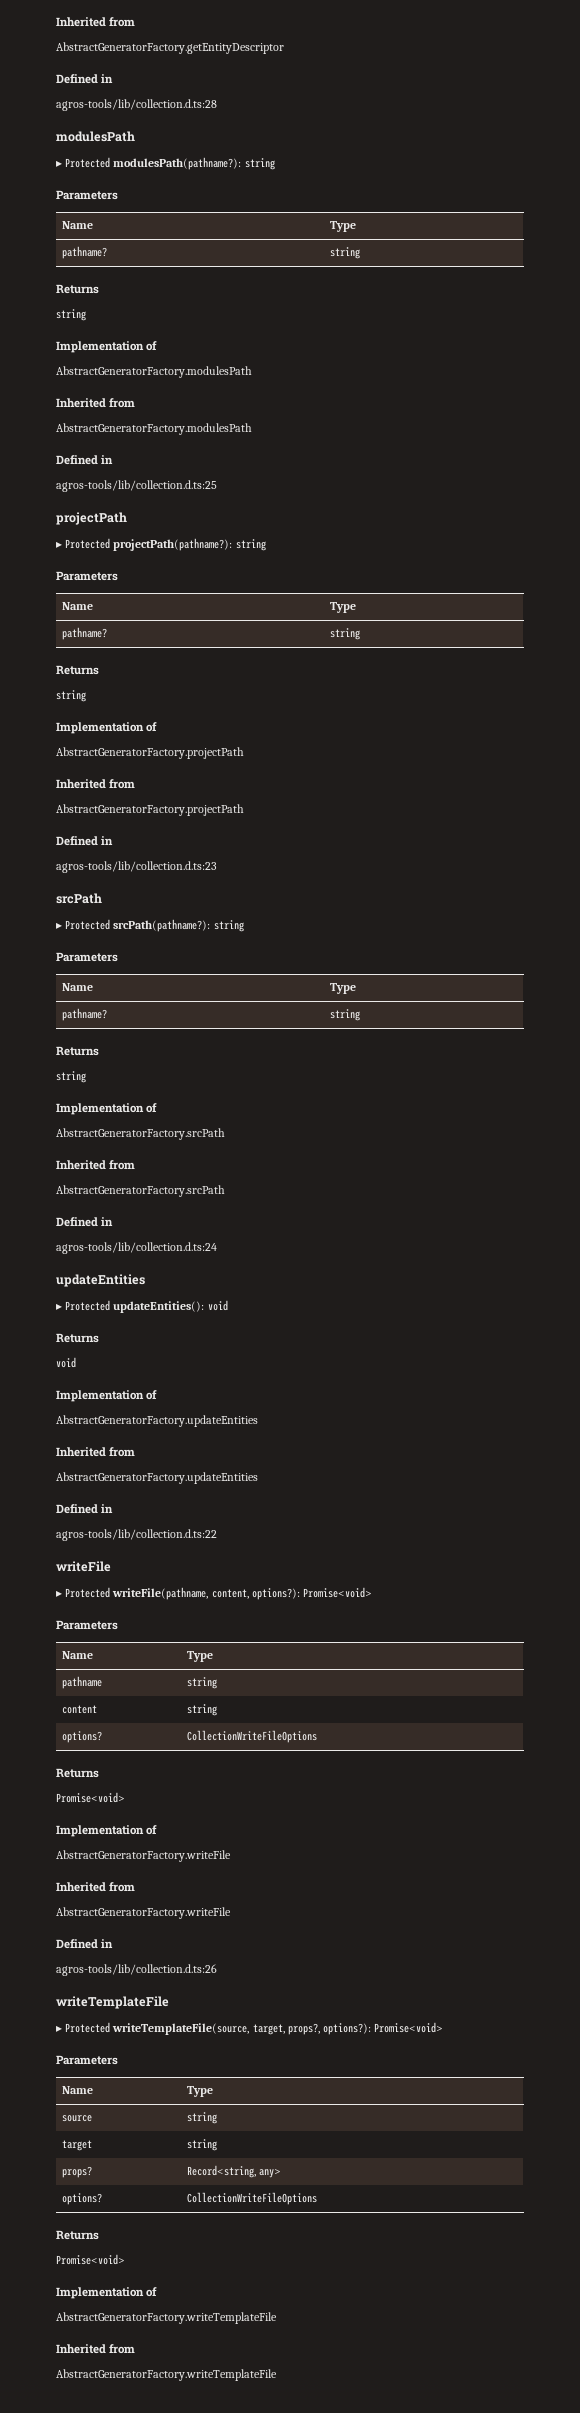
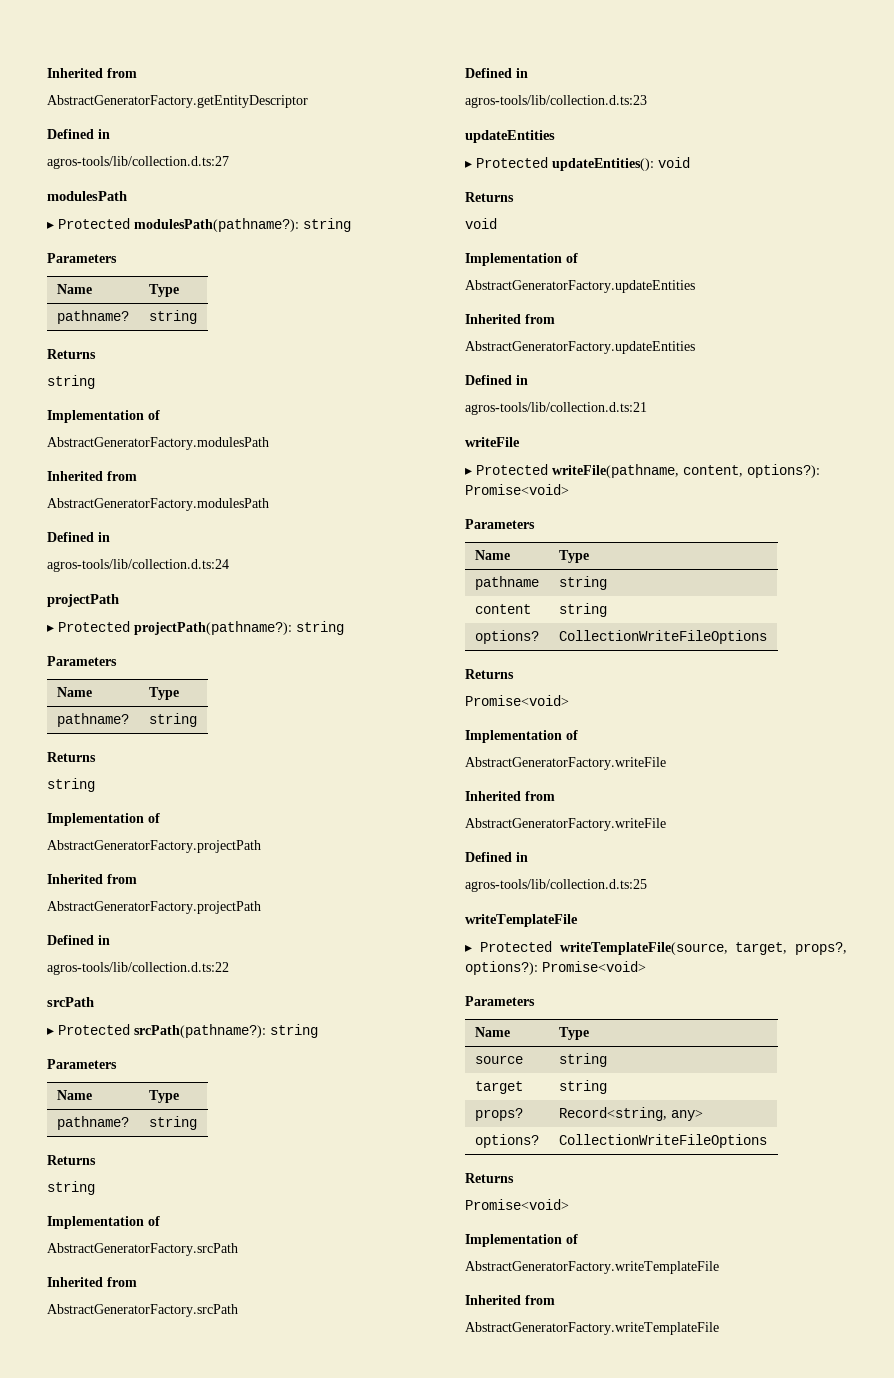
- agros-tools/lib/collection.d.ts:28
+ agros-tools/lib/collection.d.ts:27
- agros-tools/lib/collection.d.ts:25
+ agros-tools/lib/collection.d.ts:24
- agros-tools/lib/collection.d.ts:23
+ agros-tools/lib/collection.d.ts:22
- agros-tools/lib/collection.d.ts:24
+ agros-tools/lib/collection.d.ts:23
- agros-tools/lib/collection.d.ts:22
+ agros-tools/lib/collection.d.ts:21
- agros-tools/lib/collection.d.ts:26
+ agros-tools/lib/collection.d.ts:25

